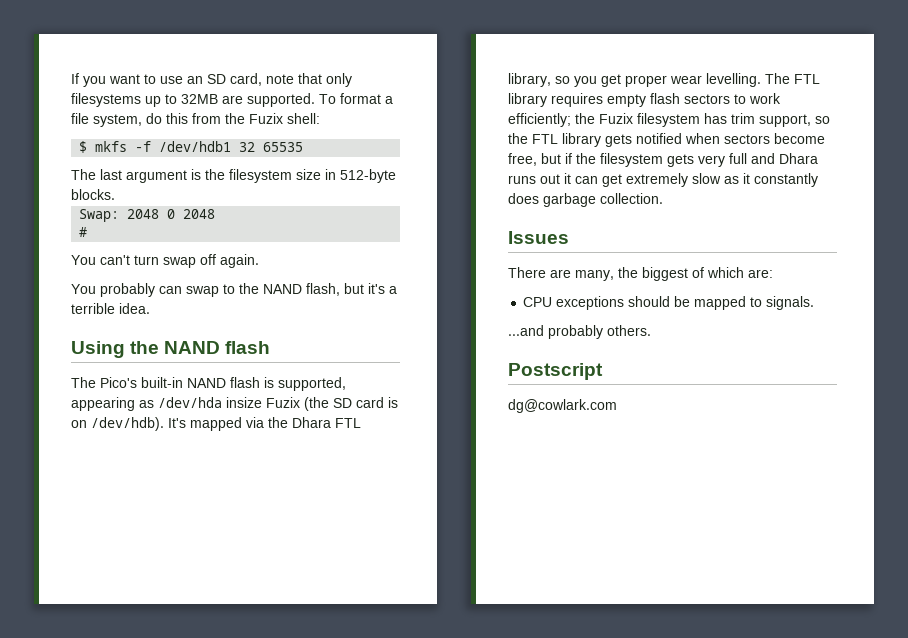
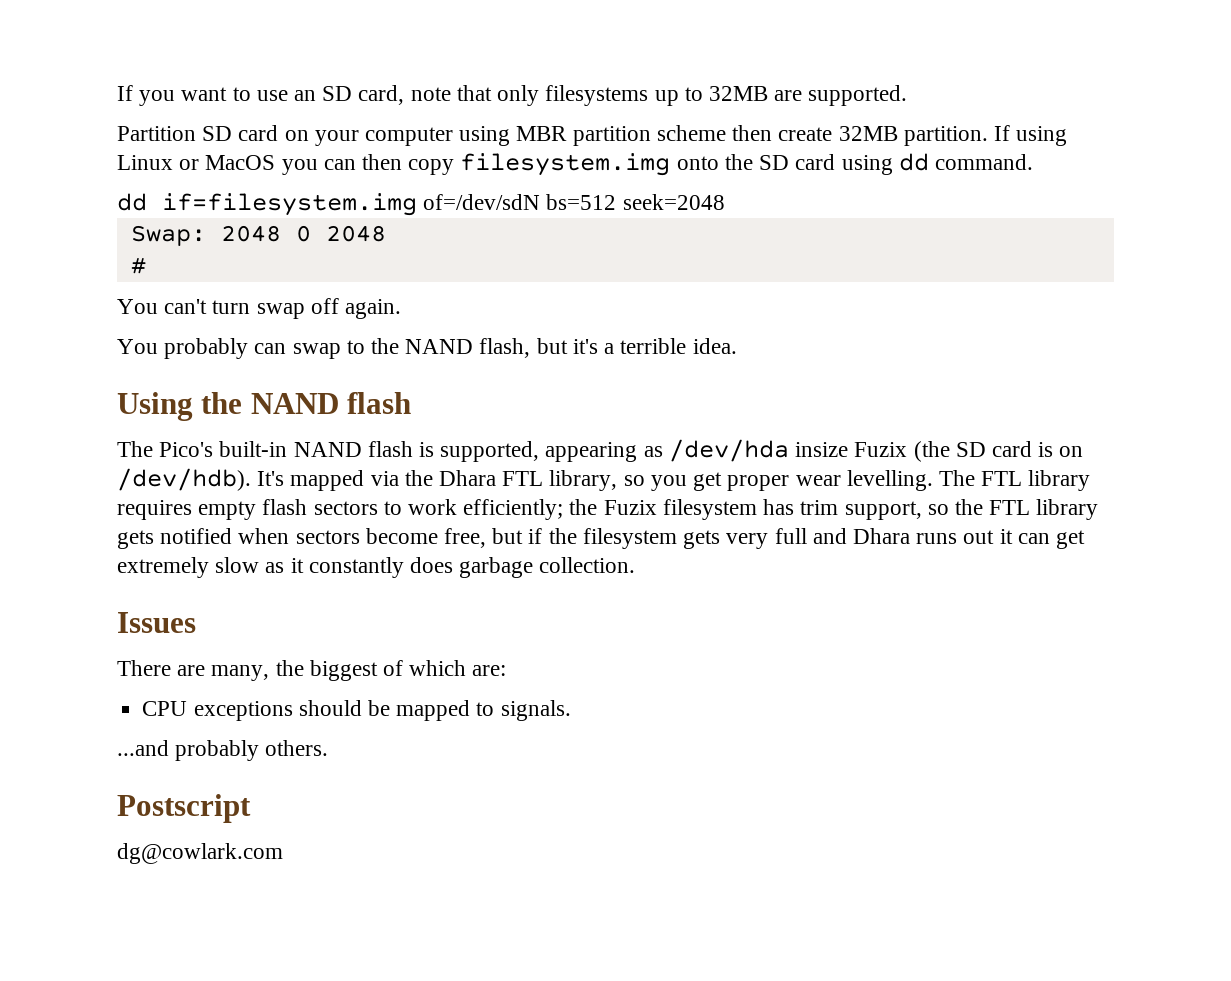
- If you want to use an SD card, note that only filesystems up to 32MB are supported. To format a file system, do this from the Fuzix shell:
- $ mkfs -f /dev/hdb1 32 65535
- The last argument is the filesystem size in 512-byte blocks.
+ If you want to use an SD card, note that only filesystems up to 32MB are supported.
+ Partition SD card on your computer using MBR partition scheme then create 32MB partition. If using Linux or MacOS you can then copy filesystem.img onto the SD card using dd command.
+ dd if=filesystem.img of=/dev/sdN bs=512 seek=2048

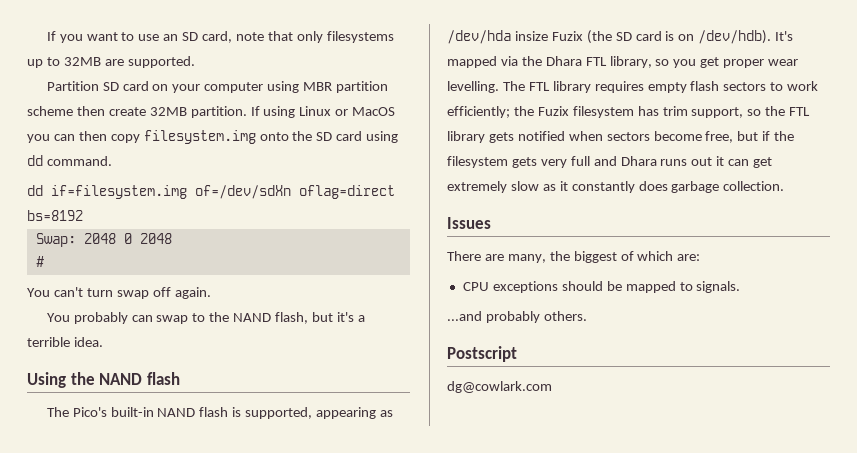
- dd if=filesystem.img of=/dev/sdN bs=512 seek=2048
+ dd if=filesystem.img of=/dev/sdXn oflag=direct bs=8192

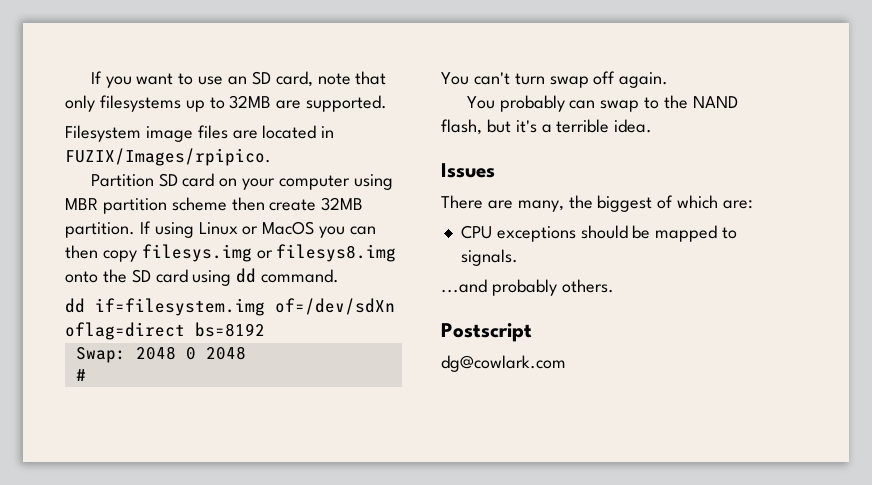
+ Filesystem image files are located in FUZIX/Images/rpipico.
- If using Linux or MacOS you can then copy filesystem.img onto the SD card using dd command.
+ If using Linux or MacOS you can then copy filesys.img or filesys8.img onto the SD card using dd command.
- Using the NAND flash
- The Pico's built-in NAND flash is supported, appearing as /dev/hda insize Fuzix (the SD card is on /dev/hdb). It's mapped via the Dhara FTL library, so you get proper wear levelling. The FTL library requires empty flash sectors to work efficiently; the Fuzix filesystem has trim support, so the FTL library gets notified when sectors become free, but if the filesystem gets very full and Dhara runs out it can get extremely slow as it constantly does garbage collection.

